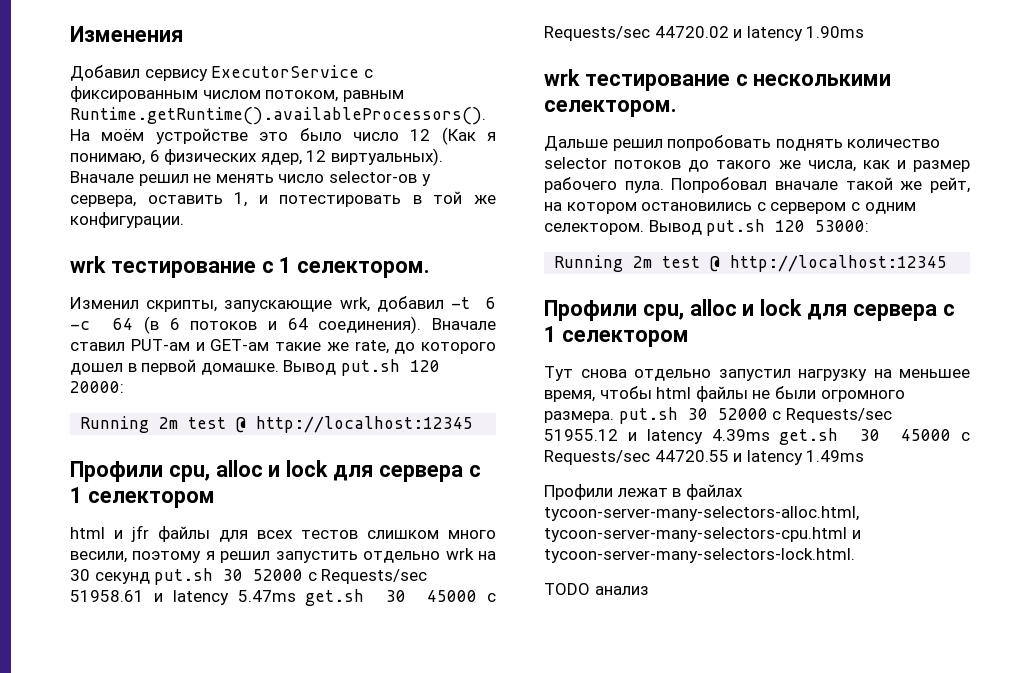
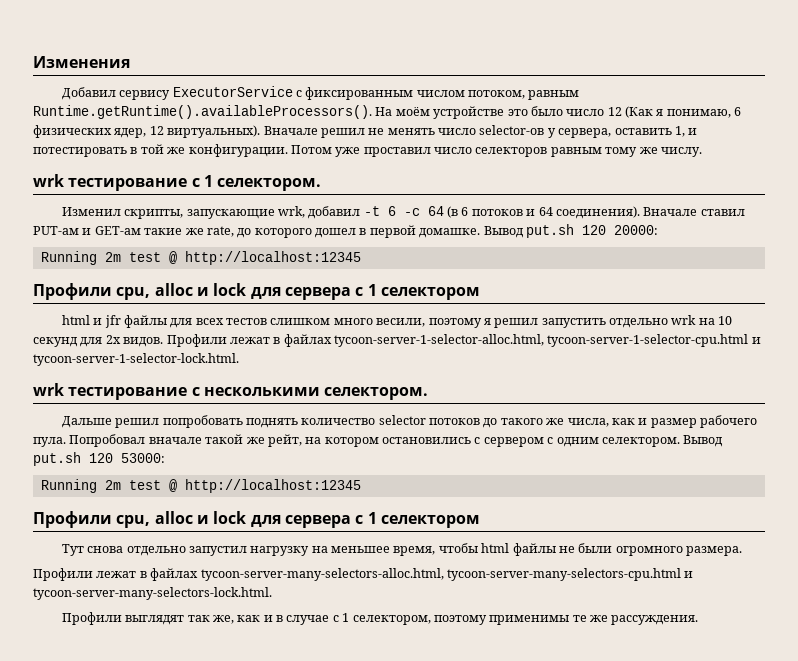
+ Потом уже проставил число селекторов равным тому же числу.
- html и jfr файлы для всех тестов слишком много весили, поэтому я решил запустить отдельно wrk на 30 секунд put.sh 30 52000 с Requests/sec 51958.61 и latency 5.47ms get.sh 30 45000 с Requests/sec 44720.02 и latency 1.90ms
+ html и jfr файлы для всех тестов слишком много весили, поэтому я решил запустить отдельно wrk на 10 секунд для 2х видов. Профили лежат в файлах tycoon-server-1-selector-alloc.html, tycoon-server-1-selector-cpu.html и tycoon-server-1-selector-lock.html.
- Тут снова отдельно запустил нагрузку на меньшее время, чтобы html файлы не были огромного размера. put.sh 30 52000 с Requests/sec 51955.12 и latency 4.39ms get.sh 30 45000 с Requests/sec 44720.55 и latency 1.49ms
+ Тут снова отдельно запустил нагрузку на меньшее время, чтобы html файлы не были огромного размера.
- TODO анализ
+ Профили выглядят так же, как и в случае с 1 селектором, поэтому применимы те же рассуждения.

